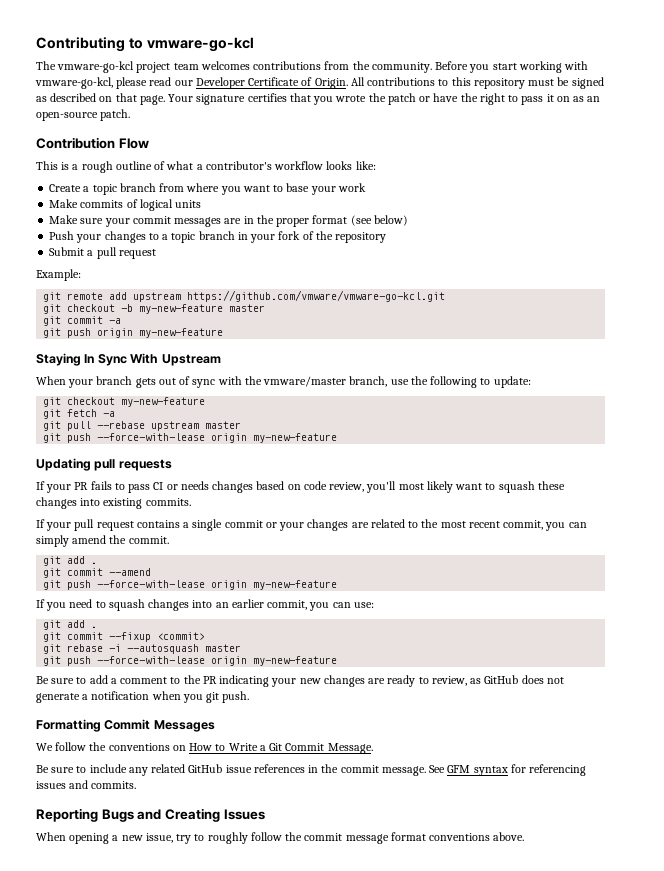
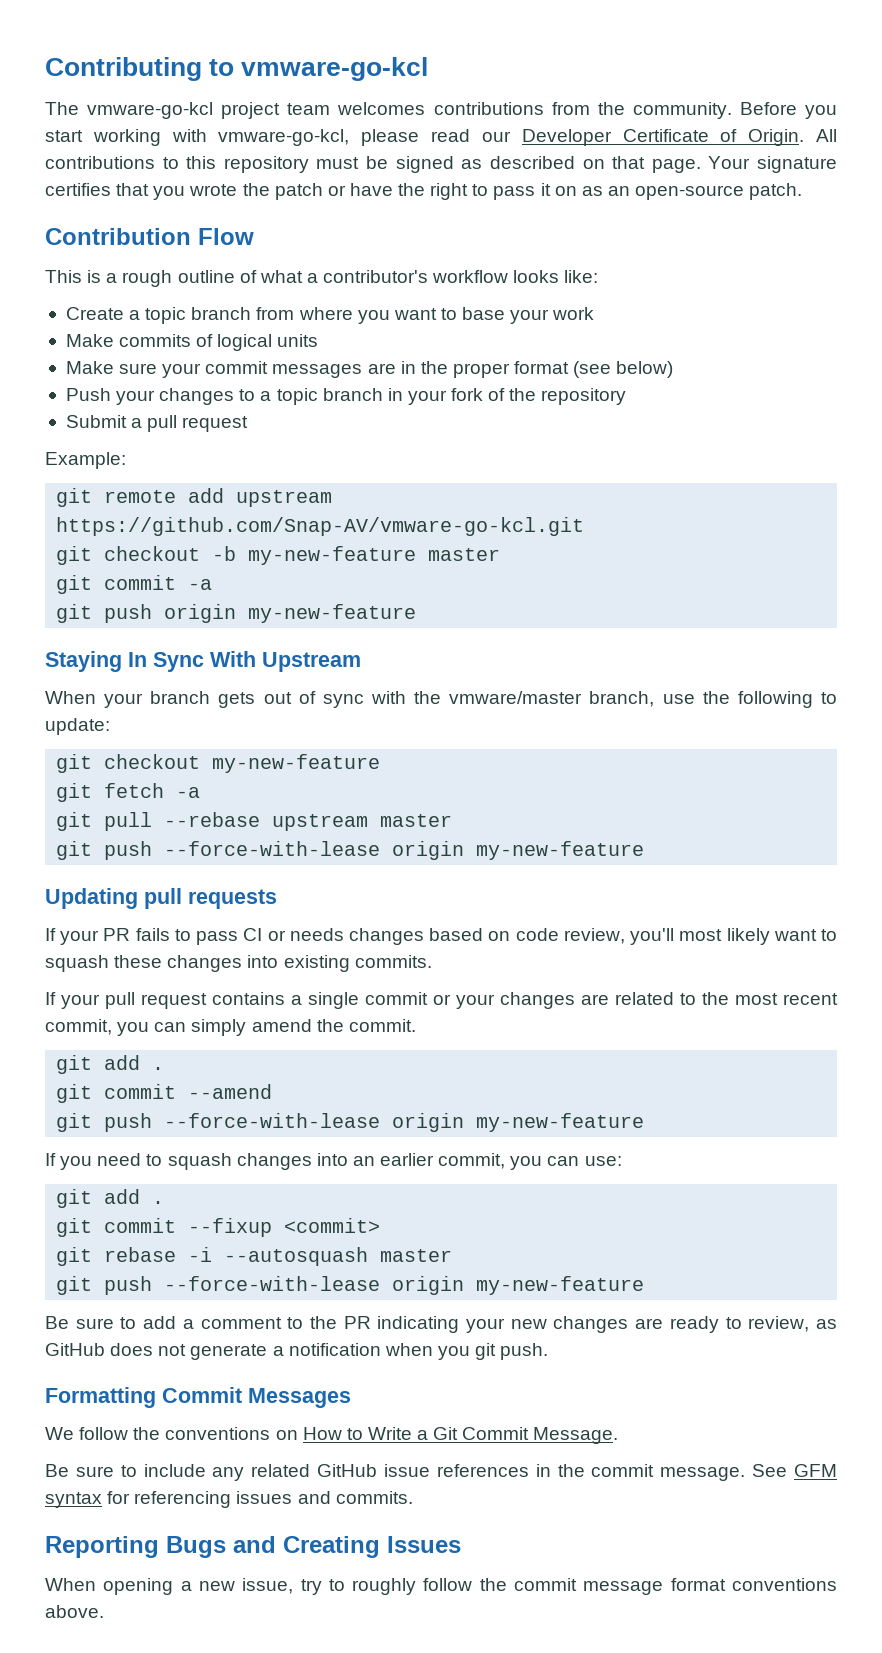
- git remote add upstream https://github.com/vmware/vmware-go-kcl.git
+ git remote add upstream https://github.com/Snap-AV/vmware-go-kcl.git

